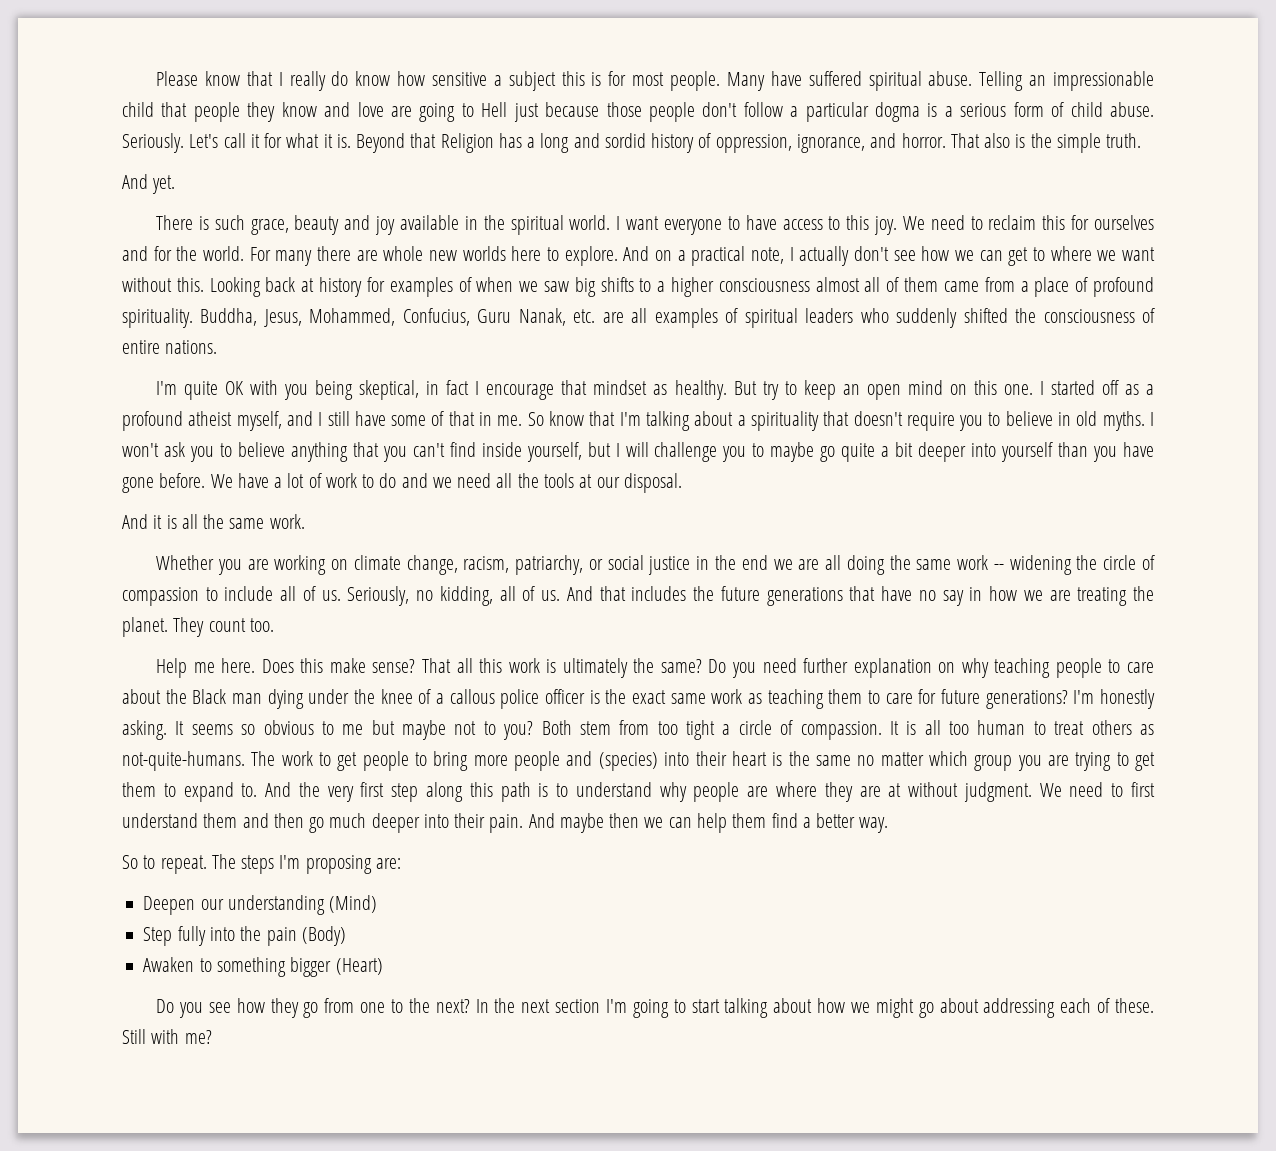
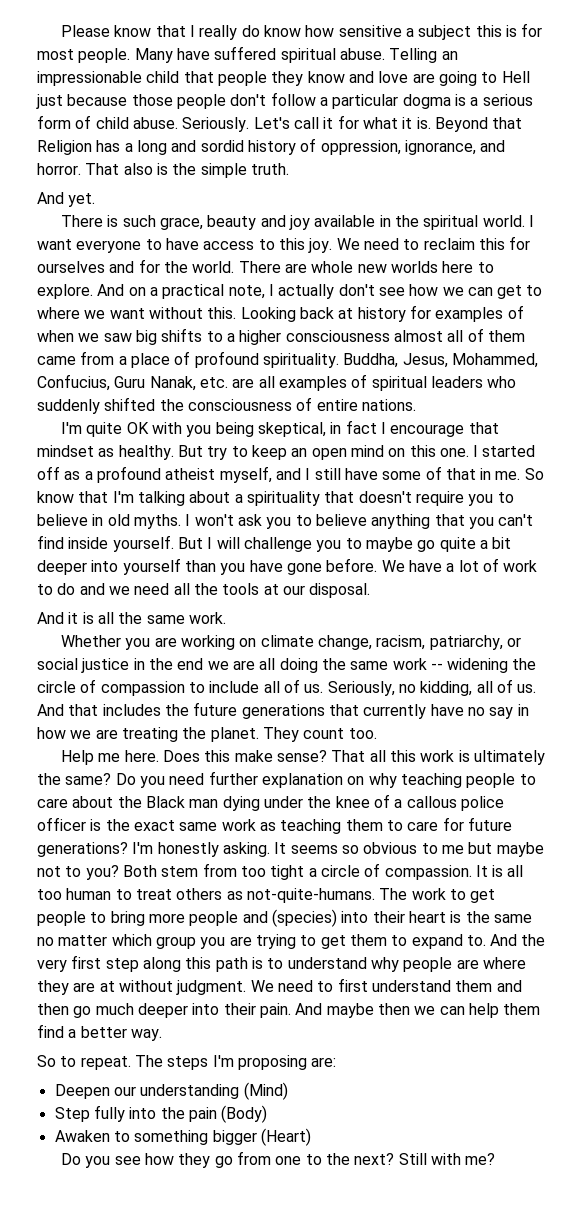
- For many there are whole new worlds here to explore.
+ There are whole new worlds here to explore.
- I won't ask you to believe anything that you can't find inside yourself, but I will challenge you to maybe go quite a bit deeper into yourself than you have gone before.
+ I won't ask you to believe anything that you can't find inside yourself. But I will challenge you to maybe go quite a bit deeper into yourself than you have gone before.
- And that includes the future generations that have no say in how we are treating the planet.
+ And that includes the future generations that currently have no say in how we are treating the planet.
- In the next section I'm going to start talking about how we might go about addressing each of these.

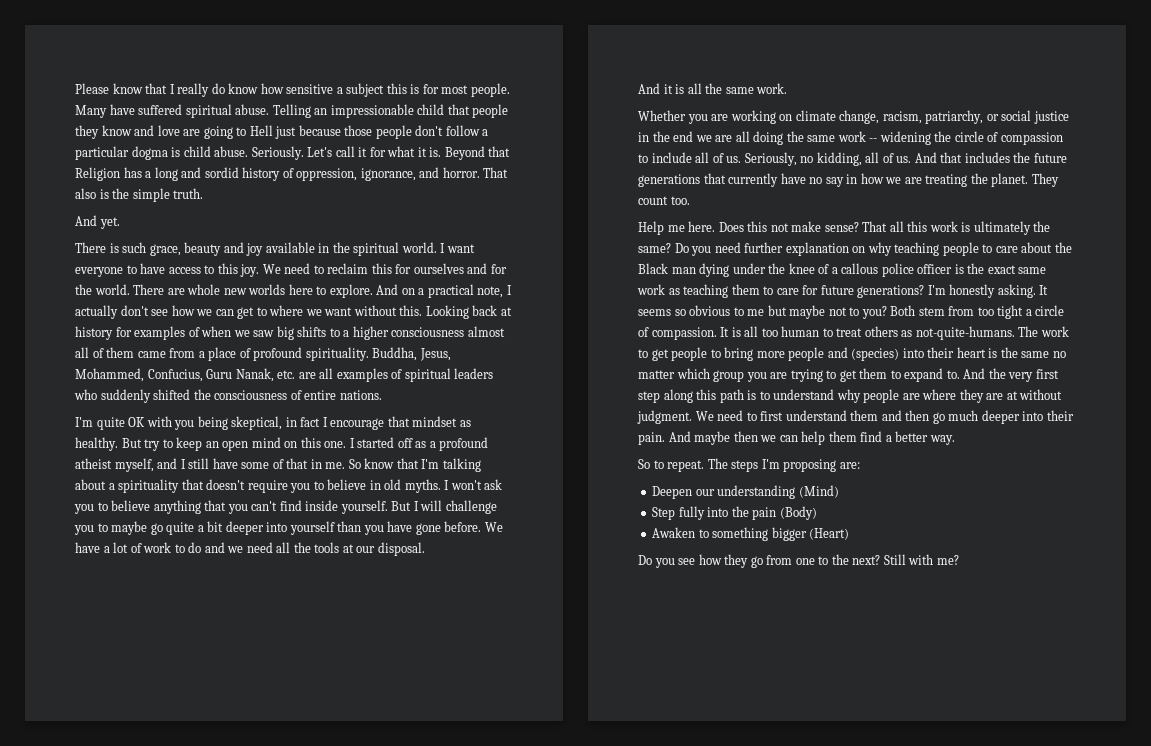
- Telling an impressionable child that people they know and love are going to Hell just because those people don't follow a particular dogma is a serious form of child abuse.
+ Telling an impressionable child that people they know and love are going to Hell just because those people don't follow a particular dogma is child abuse.
- Does this make sense?
+ Does this not make sense?

